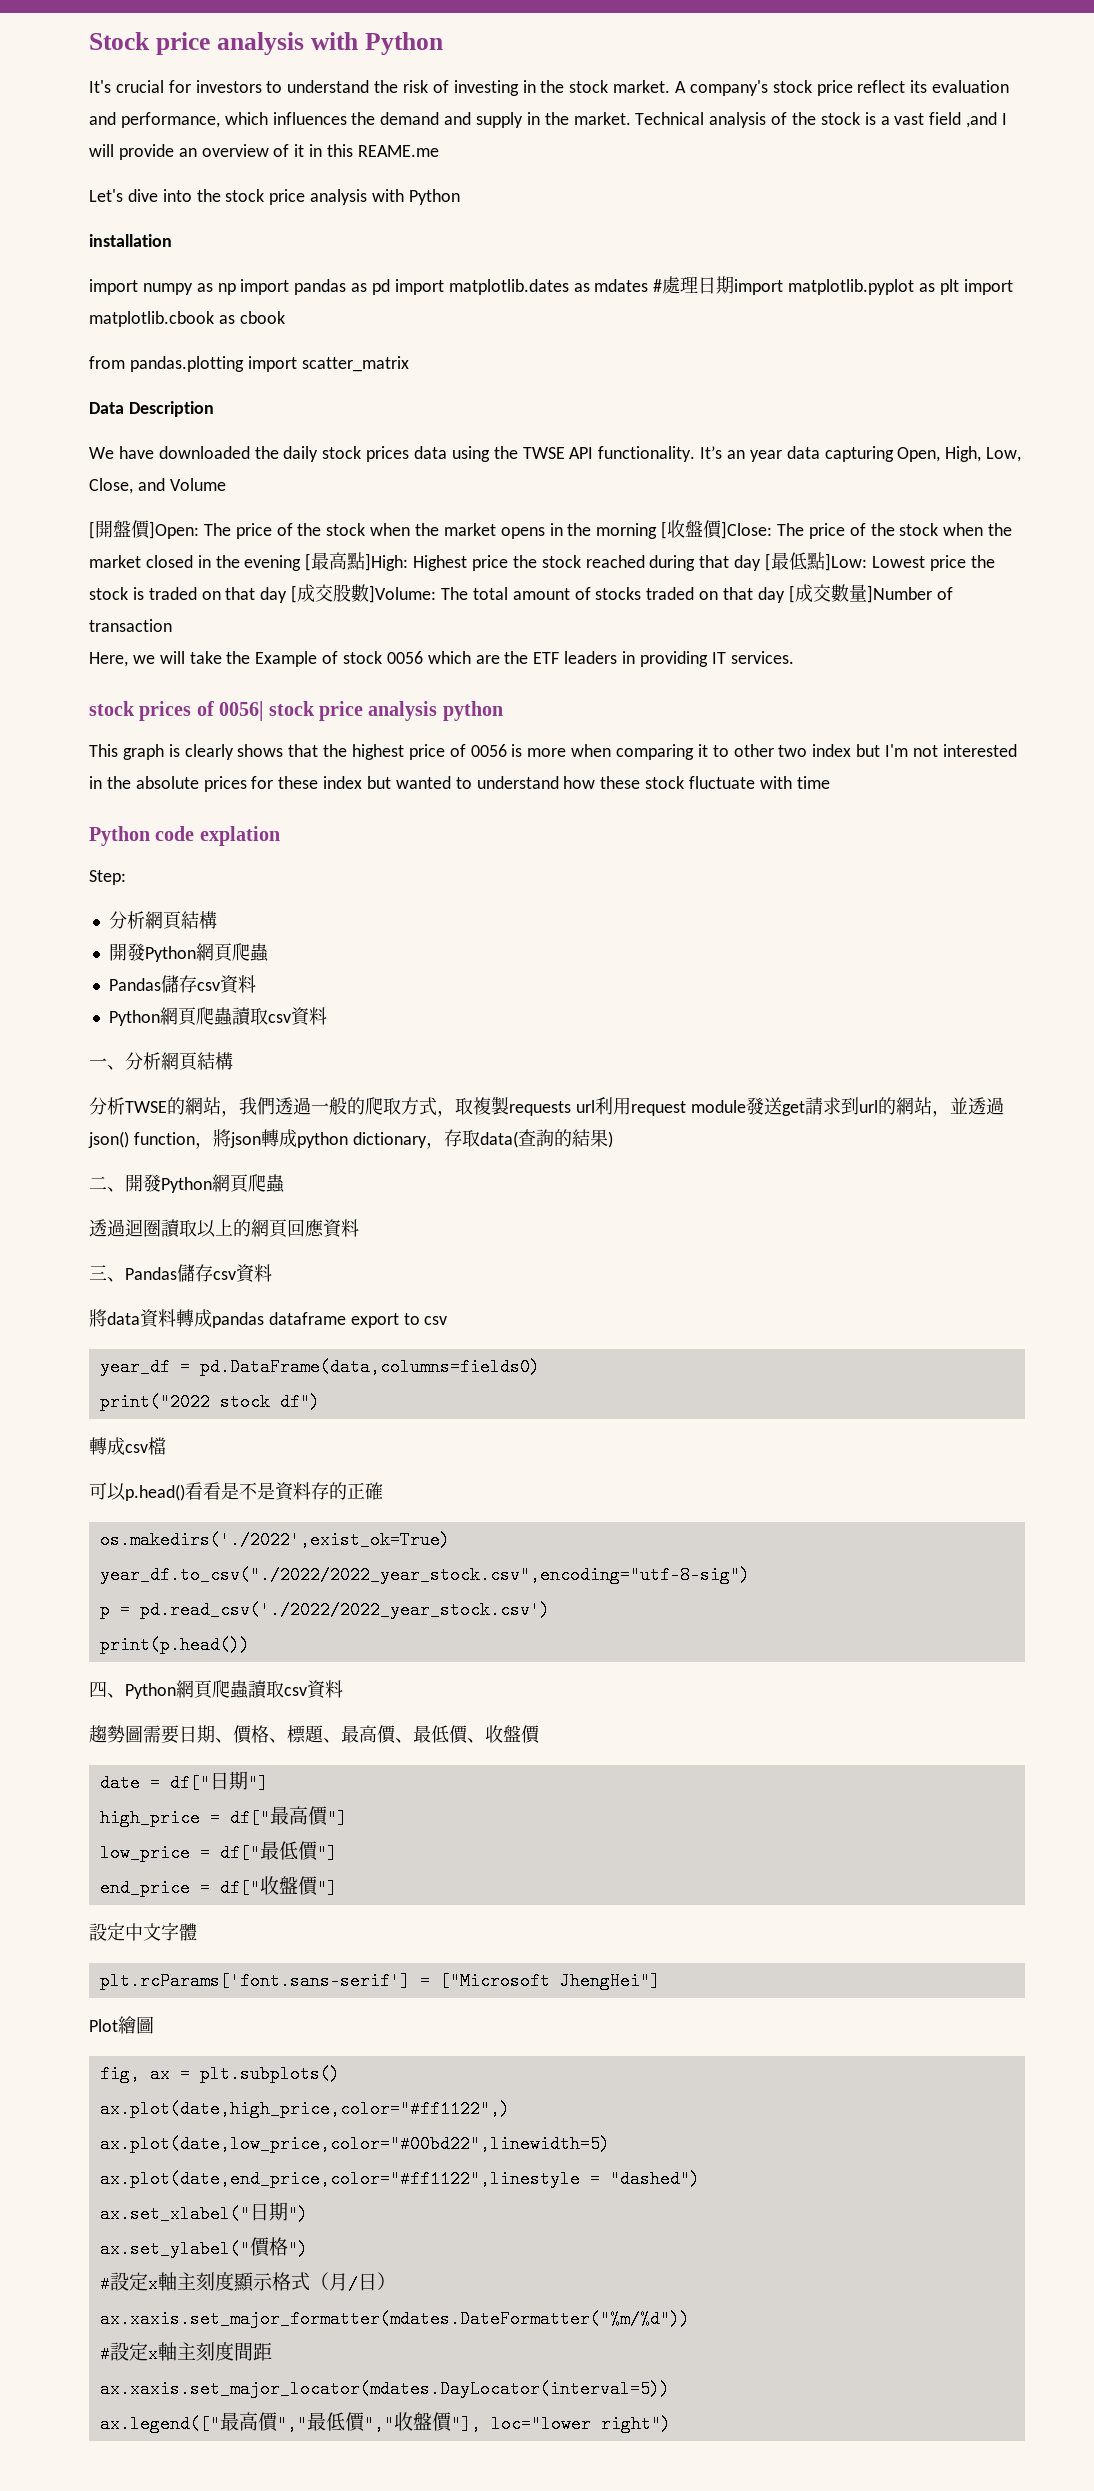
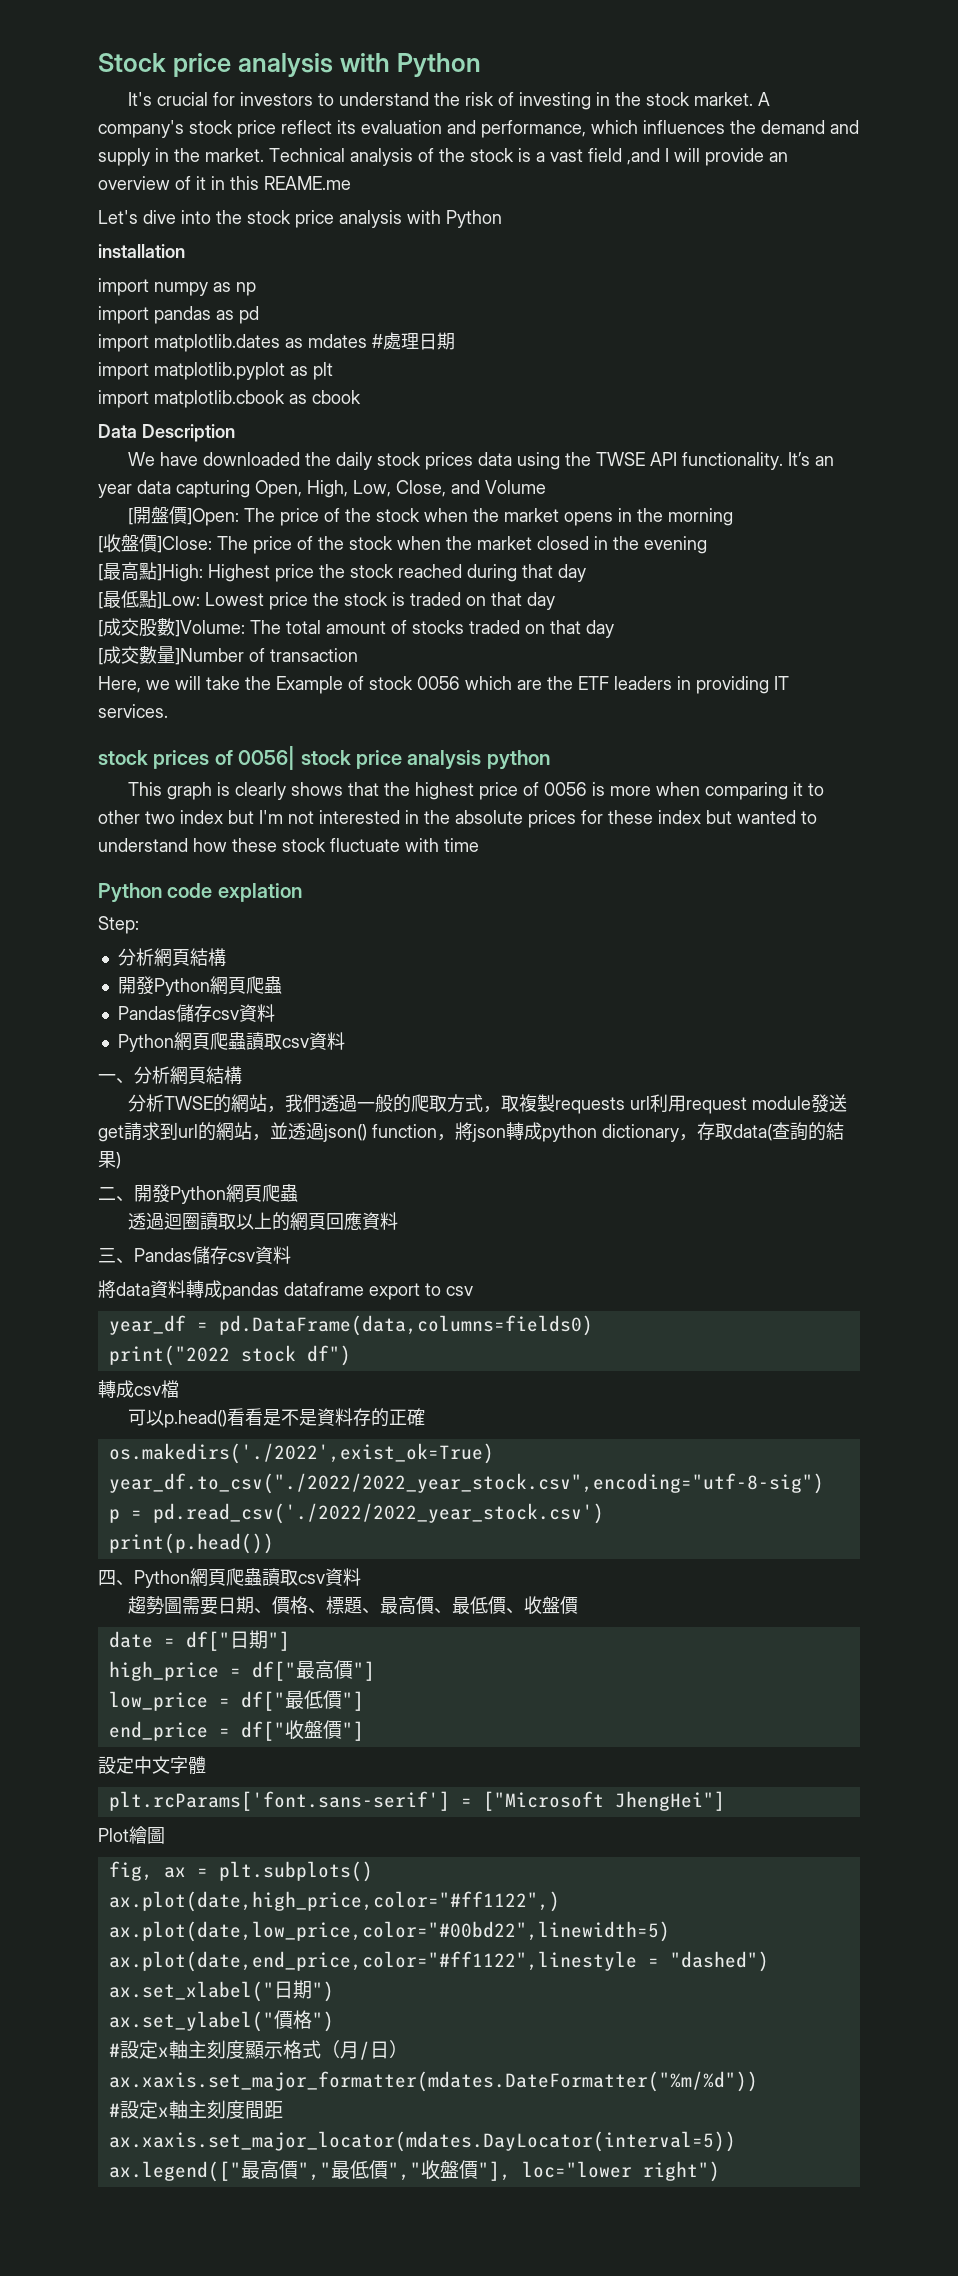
- import numpy as np import pandas as pd import matplotlib.dates as mdates #處理日期import matplotlib.pyplot as plt import matplotlib.cbook as cbook
+ import numpy as np
+ import pandas as pd
+ import matplotlib.dates as mdates #處理日期
+ import matplotlib.pyplot as plt
+ import matplotlib.cbook as cbook
- from pandas.plotting import scatter_matrix
- The price of the stock when the market opens in the morning [收盤價]Close:
+ The price of the stock when the market opens in the morning
+ [收盤價]Close:
- The price of the stock when the market closed in the evening [最高點]High:
+ The price of the stock when the market closed in the evening
+ [最高點]High:
- Highest price the stock reached during that day [最低點]Low:
+ Highest price the stock reached during that day
+ [最低點]Low:
- Lowest price the stock is traded on that day [成交股數]Volume:
+ Lowest price the stock is traded on that day
+ [成交股數]Volume:
- The total amount of stocks traded on that day [成交數量]Number of transaction
+ The total amount of stocks traded on that day
+ [成交數量]Number of transaction

